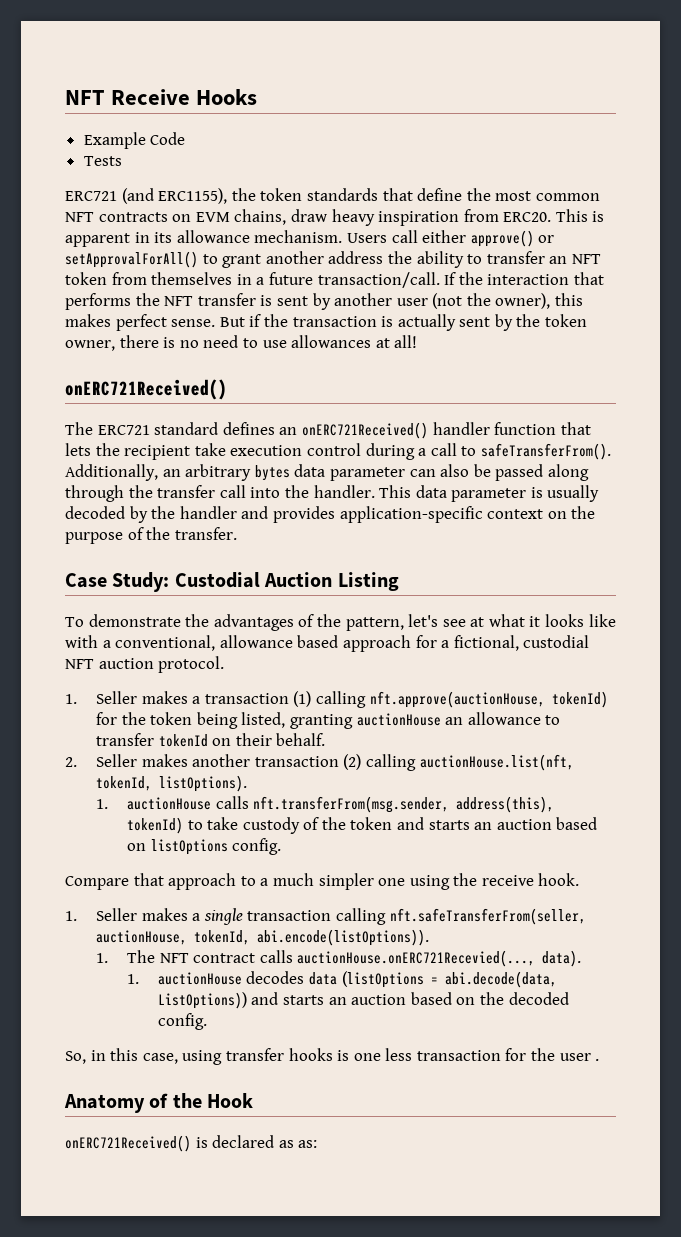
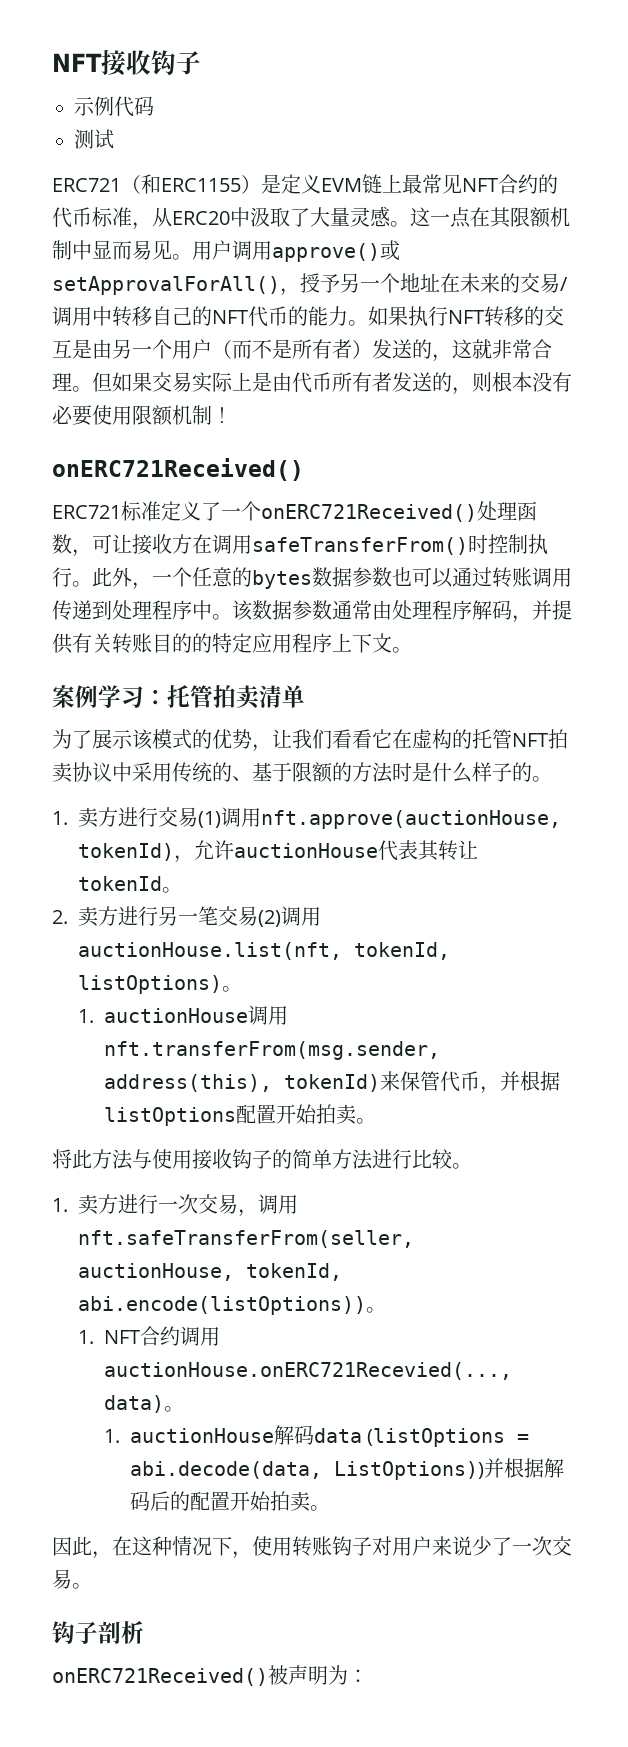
- NFT Receive Hooks
- Example Code
- Tests
- ERC721 (and ERC1155), the token standards that define the most common NFT contracts on EVM chains, draw heavy inspiration from ERC20. This is apparent in its allowance mechanism. Users call either approve() or setApprovalForAll() to grant another address the ability to transfer an NFT token from themselves in a future transaction/call. If the interaction that performs the NFT transfer is sent by another user (not the owner), this makes perfect sense. But if the transaction is actually sent by the token owner, there is no need to use allowances at all!
+ NFT接收钩子
+ 示例代码
+ 测试
+ ERC721（和ERC1155）是定义EVM链上最常见NFT合约的代币标准，从ERC20中汲取了大量灵感。这一点在其限额机制中显而易见。用户调用approve()或setApprovalForAll()，授予另一个地址在未来的交易/调用中转移自己的NFT代币的能力。如果执行NFT转移的交互是由另一个用户（而不是所有者）发送的，这就非常合理。但如果交易实际上是由代币所有者发送的，则根本没有必要使用限额机制！
  onERC721Received()
- The ERC721 standard defines an onERC721Received() handler function that lets the recipient take execution control during a call to safeTransferFrom(). Additionally, an arbitrary bytes data parameter can also be passed along through the transfer call into the handler. This data parameter is usually decoded by the handler and provides application-specific context on the purpose of the transfer.
- Case Study: Custodial Auction Listing
- To demonstrate the advantages of the pattern, let's see at what it looks like with a conventional, allowance based approach for a fictional, custodial NFT auction protocol.
- 1. Seller makes a transaction (1) calling nft.approve(auctionHouse, tokenId) for the token being listed, granting auctionHouse an allowance to transfer tokenId on their behalf.
- 2. Seller makes another transaction (2) calling auctionHouse.list(nft, tokenId, listOptions).
- 1. auctionHouse calls nft.transferFrom(msg.sender, address(this), tokenId) to take custody of the token and starts an auction based on listOptions config.
- Compare that approach to a much simpler one using the receive hook.
- 1. Seller makes a single transaction calling nft.safeTransferFrom(seller, auctionHouse, tokenId, abi.encode(listOptions)).
- 1. The NFT contract calls auctionHouse.onERC721Recevied(..., data).
- 1. auctionHouse decodes data (listOptions = abi.decode(data, ListOptions)) and starts an auction based on the decoded config.
- So, in this case, using transfer hooks is one less transaction for the user .
- Anatomy of the Hook
- onERC721Received() is declared as as:
+ ERC721标准定义了一个onERC721Received()处理函数，可让接收方在调用safeTransferFrom()时控制执行。此外，一个任意的bytes数据参数也可以通过转账调用传递到处理程序中。该数据参数通常由处理程序解码，并提供有关转账目的的特定应用程序上下文。
+ 案例学习：托管拍卖清单
+ 为了展示该模式的优势，让我们看看它在虚构的托管NFT拍卖协议中采用传统的、基于限额的方法时是什么样子的。
+ 1.卖方进行交易(1)调用nft.approve(auctionHouse, tokenId)，允许auctionHouse代表其转让tokenId。
+ 2.卖方进行另一笔交易(2)调用auctionHouse.list(nft, tokenId, listOptions)。
+ 1. auctionHouse调用nft.transferFrom(msg.sender, address(this), tokenId)来保管代币，并根据listOptions配置开始拍卖。
+ 将此方法与使用接收钩子的简单方法进行比较。
+ 1.卖方进行一次交易，调用nft.safeTransferFrom(seller, auctionHouse, tokenId, abi.encode(listOptions))。
+ 1. NFT合约调用auctionHouse.onERC721Recevied(..., data)。
+ 1. auctionHouse解码data (listOptions = abi.decode(data, ListOptions))并根据解码后的配置开始拍卖。
+ 因此，在这种情况下，使用转账钩子对用户来说少了一次交易。
+ 钩子剖析
+ onERC721Received()被声明为：

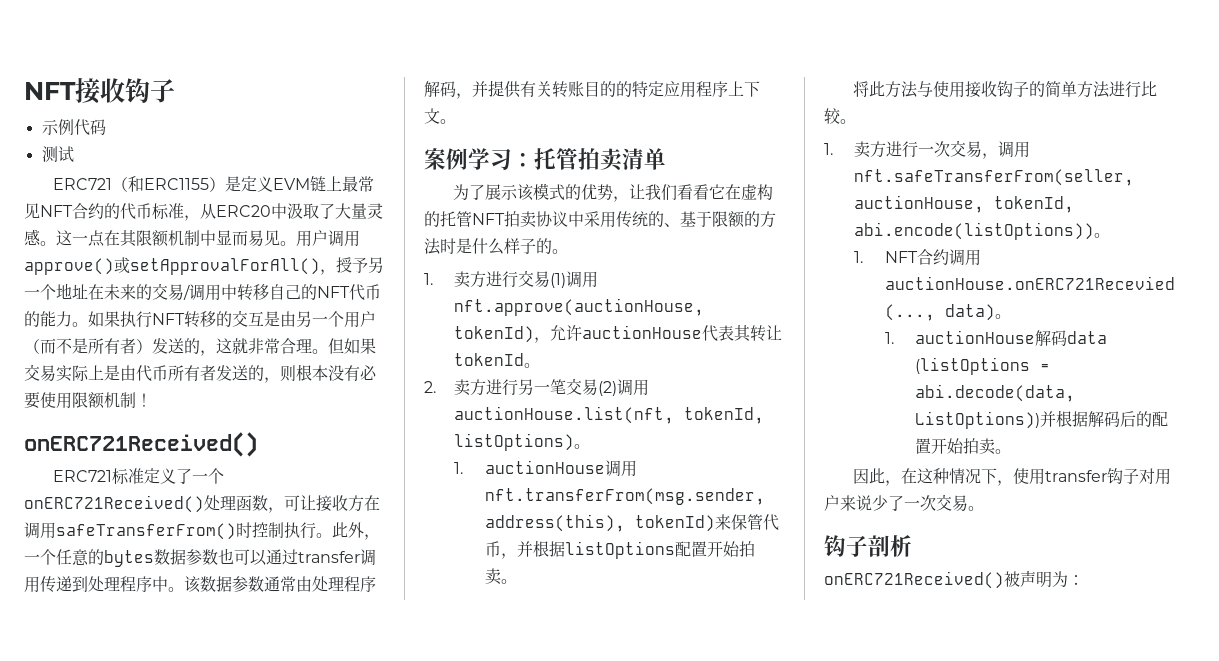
- 此外，一个任意的bytes数据参数也可以通过转账调用传递到处理程序中。
+ 此外，一个任意的bytes数据参数也可以通过transfer调用传递到处理程序中。
- 因此，在这种情况下，使用转账钩子对用户来说少了一次交易。
+ 因此，在这种情况下，使用transfer钩子对用户来说少了一次交易。

